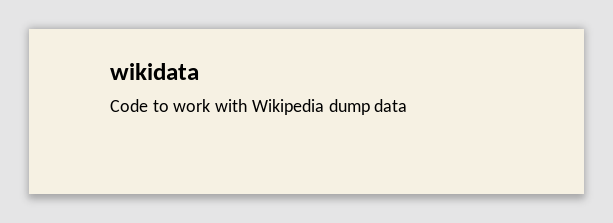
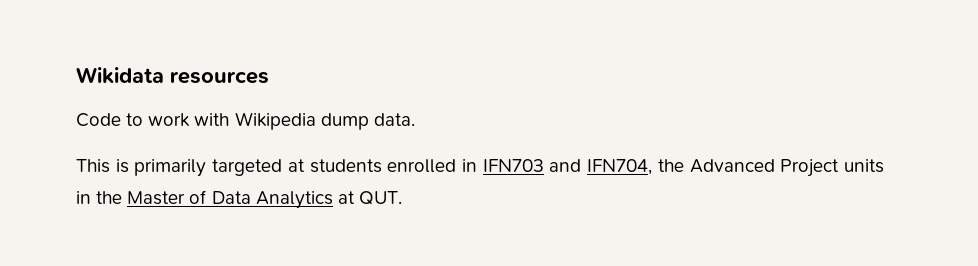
- wikidata
+ Wikidata resources
- Code to work with Wikipedia dump data
+ Code to work with Wikipedia dump data.
+ This is primarily targeted at students enrolled in IFN703 and IFN704, the Advanced Project units in the Master of Data Analytics at QUT.

